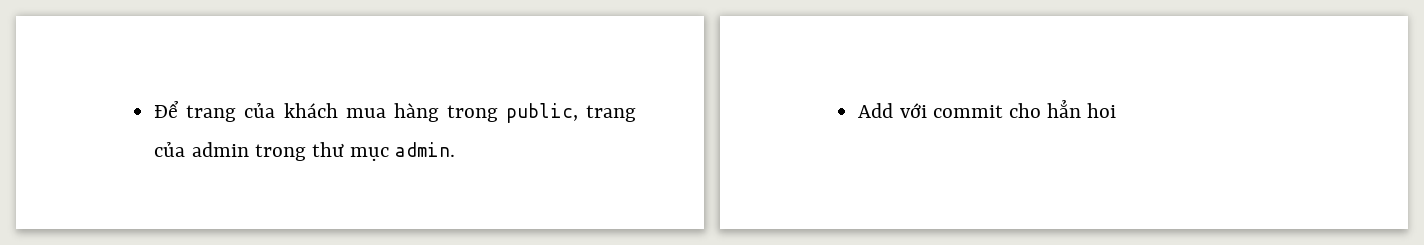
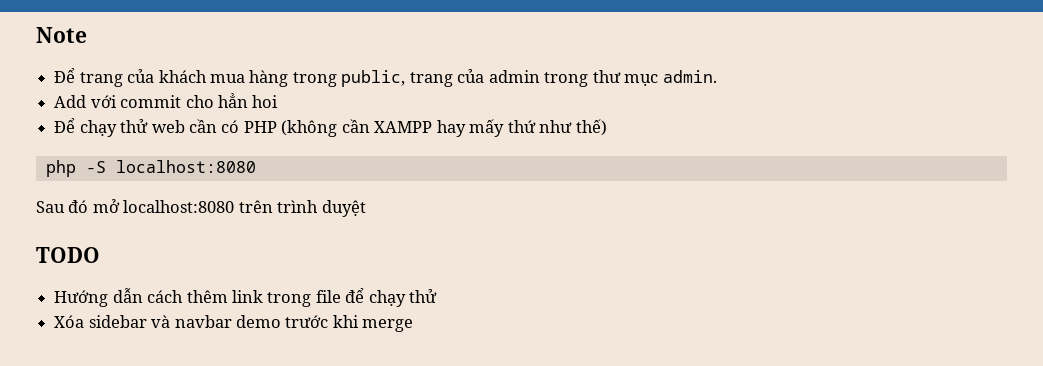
+ Note
+ Để chạy thử web cần có PHP (không cần XAMPP hay mấy thứ như thế)
+ php -S localhost:8080
+ Sau đó mở localhost:8080 trên trình duyệt
+ TODO
+ Hướng dẫn cách thêm link trong file để chạy thử
+ Xóa sidebar và navbar demo trước khi merge

